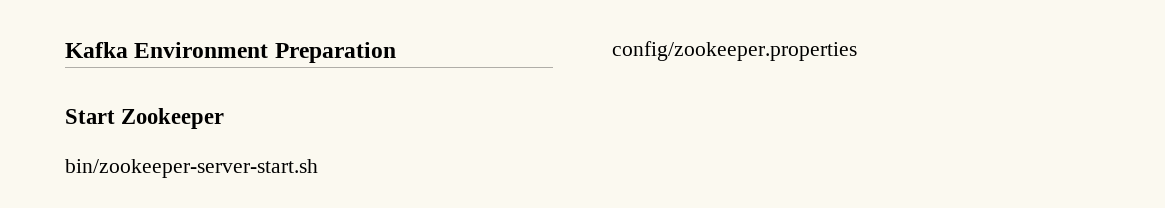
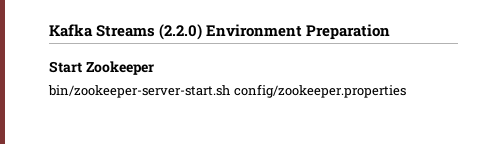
- Kafka Environment Preparation
+ Kafka Streams (2.2.0) Environment Preparation

